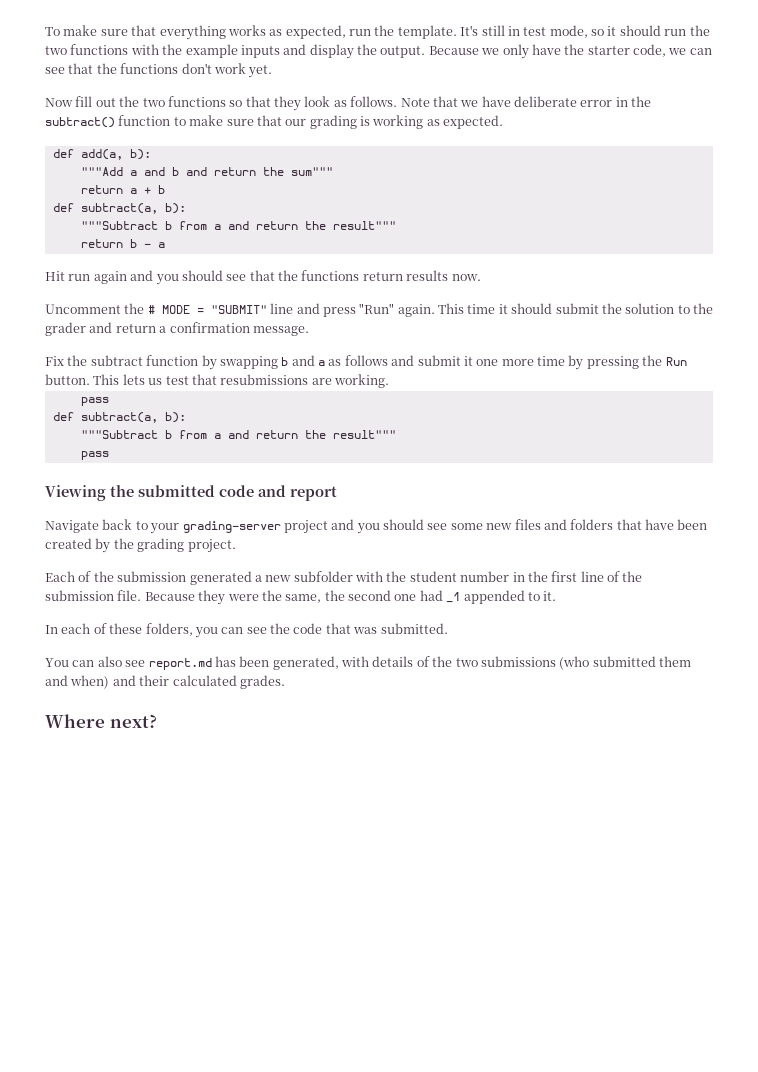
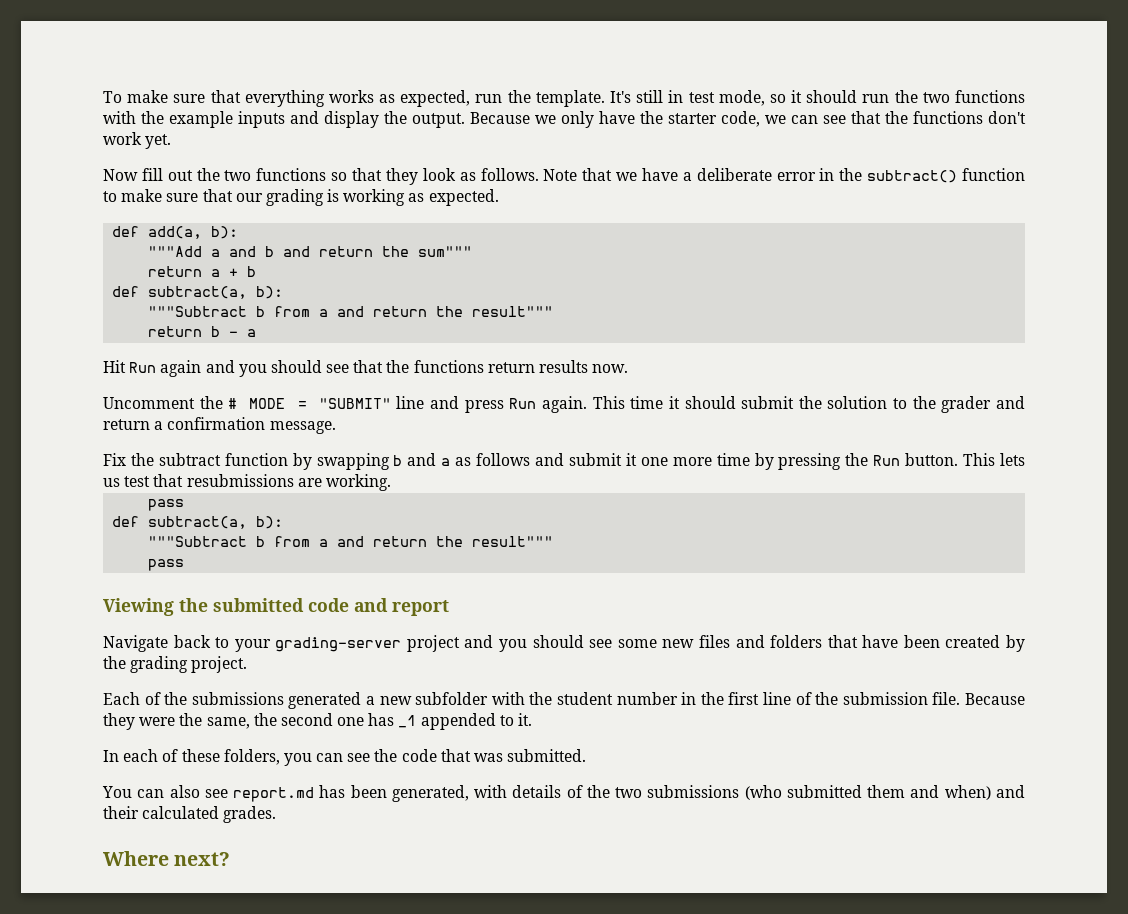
- Note that we have deliberate error in the subtract() function to make sure that our grading is working as expected.
+ Note that we have a deliberate error in the subtract() function to make sure that our grading is working as expected.
- Hit run again and you should see that the functions return results now.
+ Hit Run again and you should see that the functions return results now.
- Uncomment the # MODE = "SUBMIT" line and press "Run" again.
+ Uncomment the # MODE = "SUBMIT" line and press Run again.
- Each of the submission generated a new subfolder with the student number in the first line of the submission file.
+ Each of the submissions generated a new subfolder with the student number in the first line of the submission file.
- Because they were the same, the second one had _1 appended to it.
+ Because they were the same, the second one has _1 appended to it.

